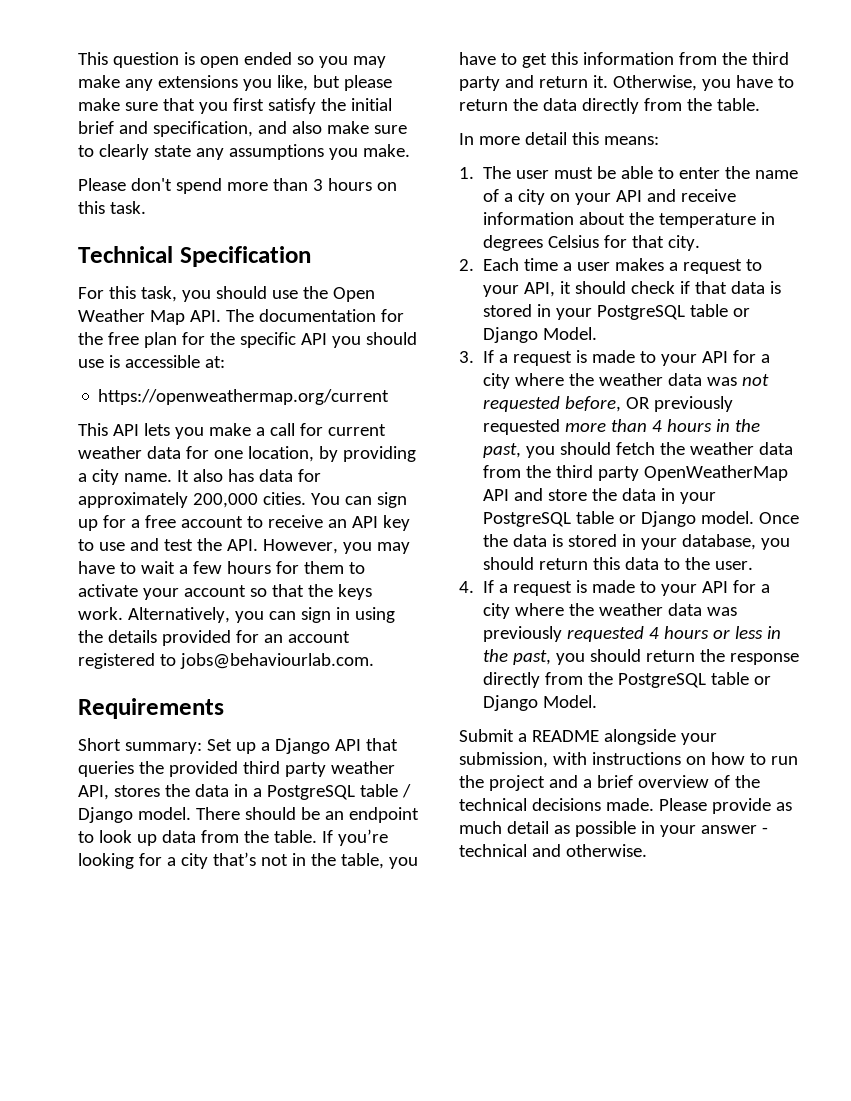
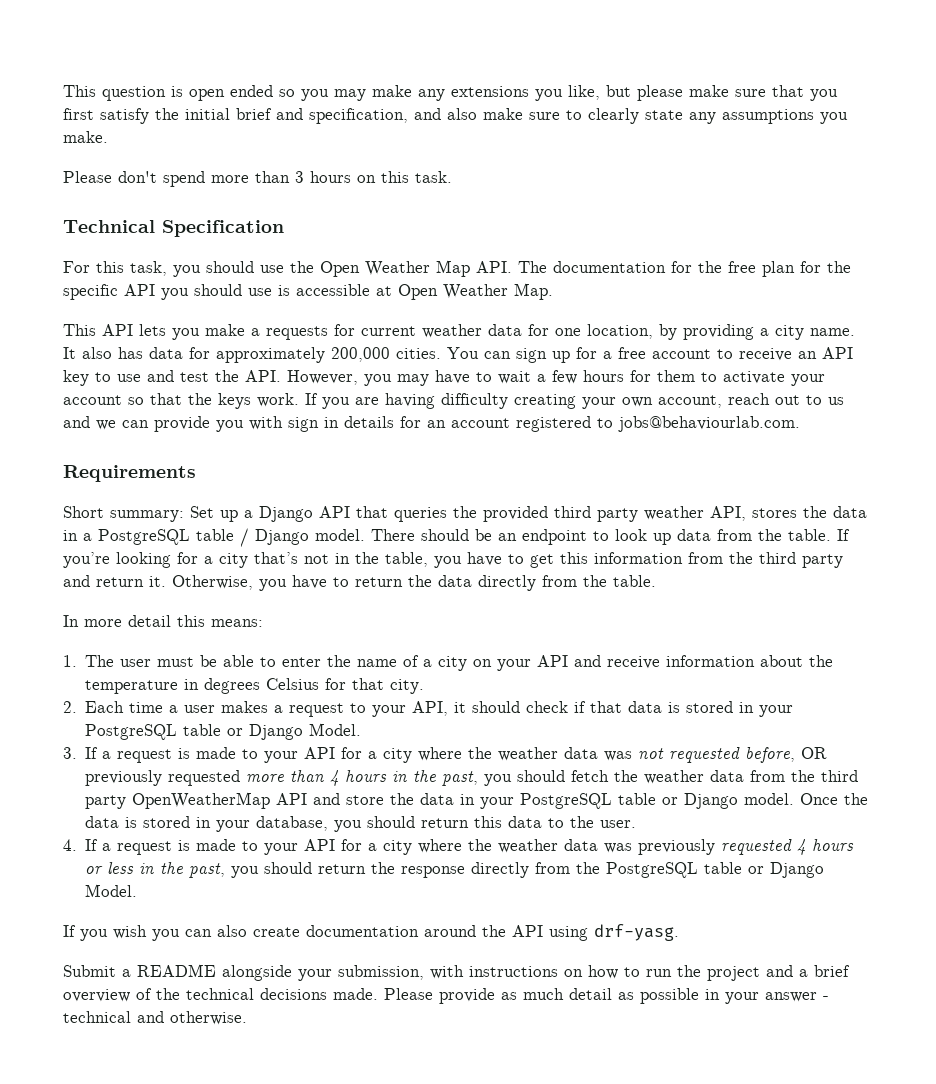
- For this task, you should use the Open Weather Map API. The documentation for the free plan for the specific API you should use is accessible at:
- https://openweathermap.org/current
+ For this task, you should use the Open Weather Map API. The documentation for the free plan for the specific API you should use is accessible at Open Weather Map.
- This API lets you make a call for current weather data for one location, by providing a city name.
+ This API lets you make a requests for current weather data for one location, by providing a city name.
- Alternatively, you can sign in using the details provided for an account registered to jobs@behaviourlab.com.
+ If you are having difficulty creating your own account, reach out to us and we can provide you with sign in details for an account registered to jobs@behaviourlab.com.
+ If you wish you can also create documentation around the API using drf-yasg.

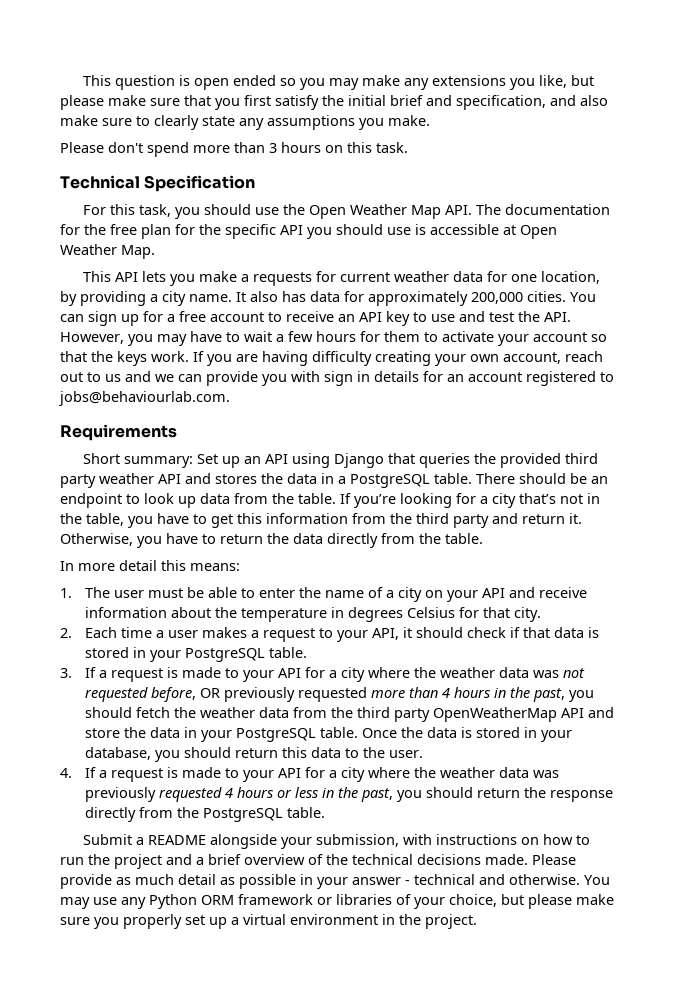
- Short summary: Set up a Django API that queries the provided third party weather API, stores the data in a PostgreSQL table / Django model.
+ Short summary: Set up an API using Django that queries the provided third party weather API and stores the data in a PostgreSQL table.
- 2. Each time a user makes a request to your API, it should check if that data is stored in your PostgreSQL table or Django Model.
+ 2. Each time a user makes a request to your API, it should check if that data is stored in your PostgreSQL table.
- 3. If a request is made to your API for a city where the weather data was not requested before, OR previously requested more than 4 hours in the past, you should fetch the weather data from the third party OpenWeatherMap API and store the data in your PostgreSQL table or Django model.
+ 3. If a request is made to your API for a city where the weather data was not requested before, OR previously requested more than 4 hours in the past, you should fetch the weather data from the third party OpenWeatherMap API and store the data in your PostgreSQL table.
- 4. If a request is made to your API for a city where the weather data was previously requested 4 hours or less in the past, you should return the response directly from the PostgreSQL table or Django Model.
- If you wish you can also create documentation around the API using drf-yasg.
+ 4. If a request is made to your API for a city where the weather data was previously requested 4 hours or less in the past, you should return the response directly from the PostgreSQL table.
+ You may use any Python ORM framework or libraries of your choice, but please make sure you properly set up a virtual environment in the project.

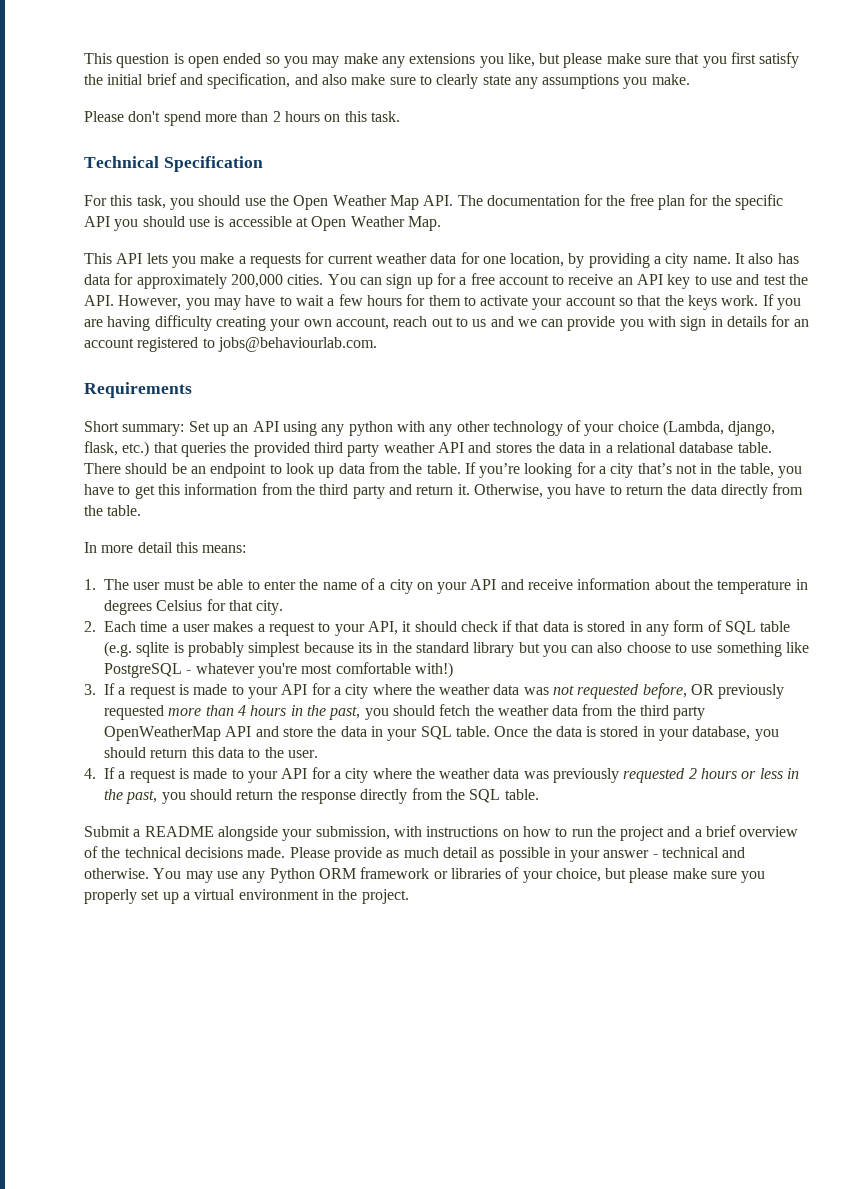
- Please don't spend more than 3 hours on this task.
+ Please don't spend more than 2 hours on this task.
- Short summary: Set up an API using Django that queries the provided third party weather API and stores the data in a PostgreSQL table.
+ Short summary: Set up an API using any python with any other technology of your choice (Lambda, django, flask, etc.) that queries the provided third party weather API and stores the data in a relational database table.
- 2. Each time a user makes a request to your API, it should check if that data is stored in your PostgreSQL table.
+ 2. Each time a user makes a request to your API, it should check if that data is stored in any form of SQL table (e.g. sqlite is probably simplest because its in the standard library but you can also choose to use something like PostgreSQL - whatever you're most comfortable with!)
- 3. If a request is made to your API for a city where the weather data was not requested before, OR previously requested more than 4 hours in the past, you should fetch the weather data from the third party OpenWeatherMap API and store the data in your PostgreSQL table.
+ 3. If a request is made to your API for a city where the weather data was not requested before, OR previously requested more than 4 hours in the past, you should fetch the weather data from the third party OpenWeatherMap API and store the data in your SQL table.
- 4. If a request is made to your API for a city where the weather data was previously requested 4 hours or less in the past, you should return the response directly from the PostgreSQL table.
+ 4. If a request is made to your API for a city where the weather data was previously requested 2 hours or less in the past, you should return the response directly from the SQL table.

